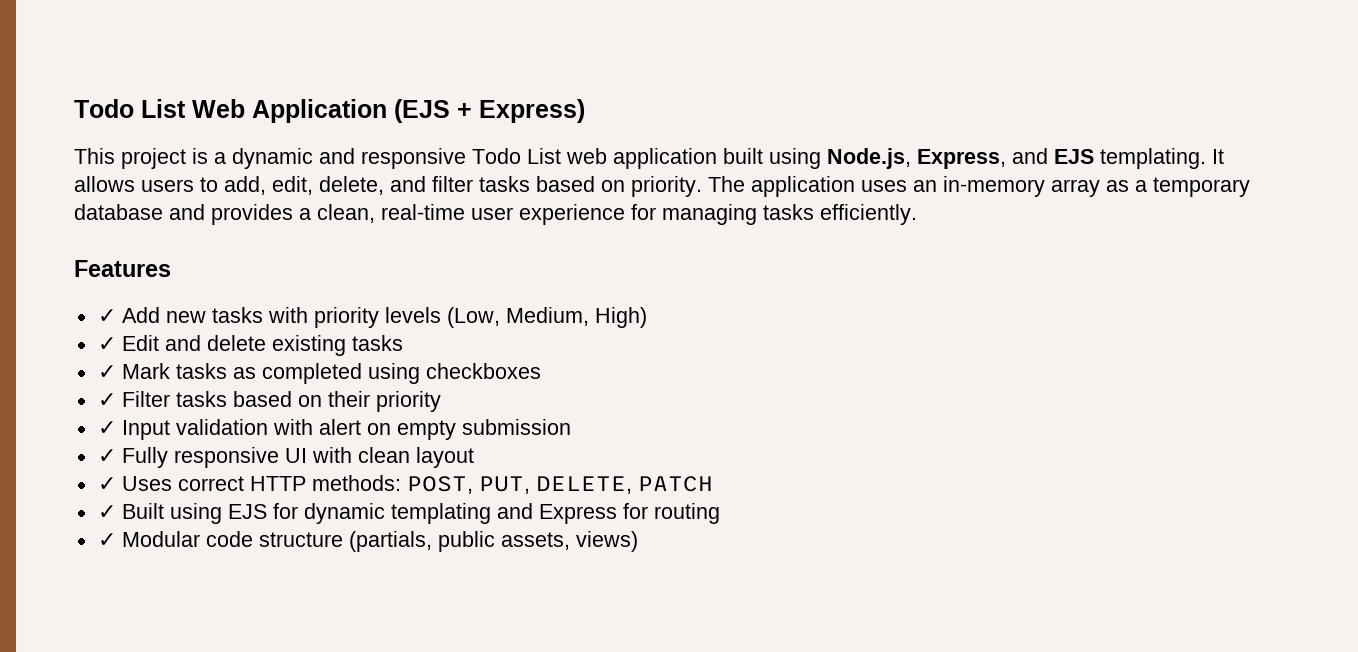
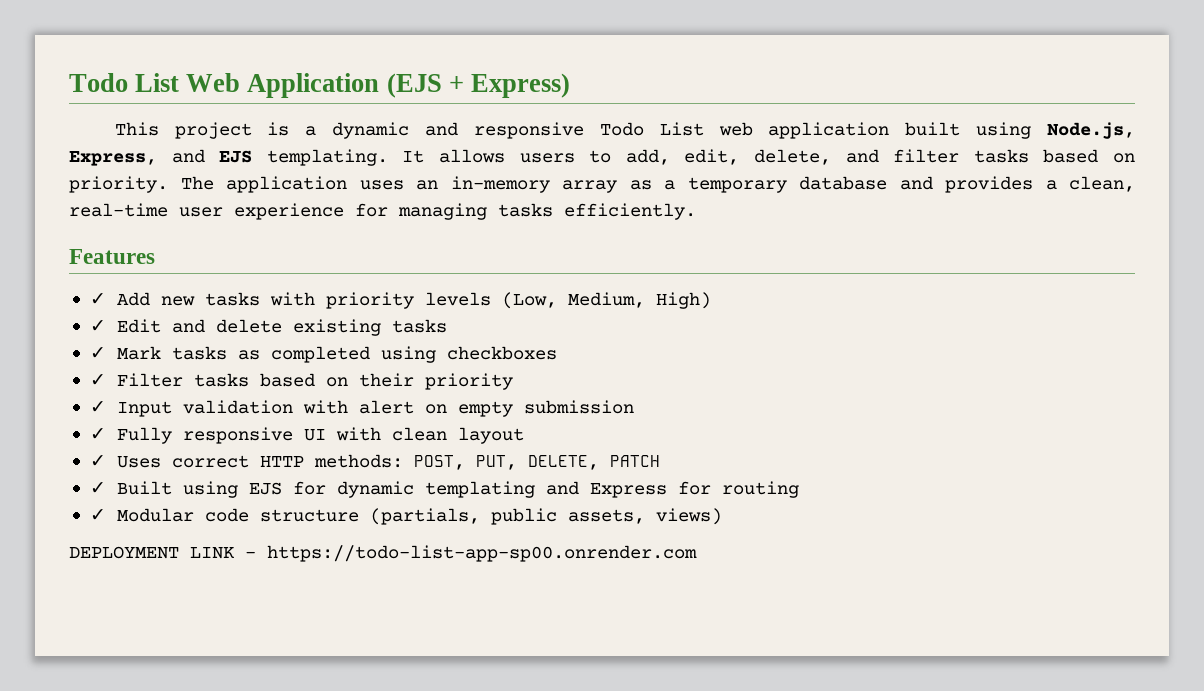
+ DEPLOYMENT LINK - https://todo-list-app-sp00.onrender.com

